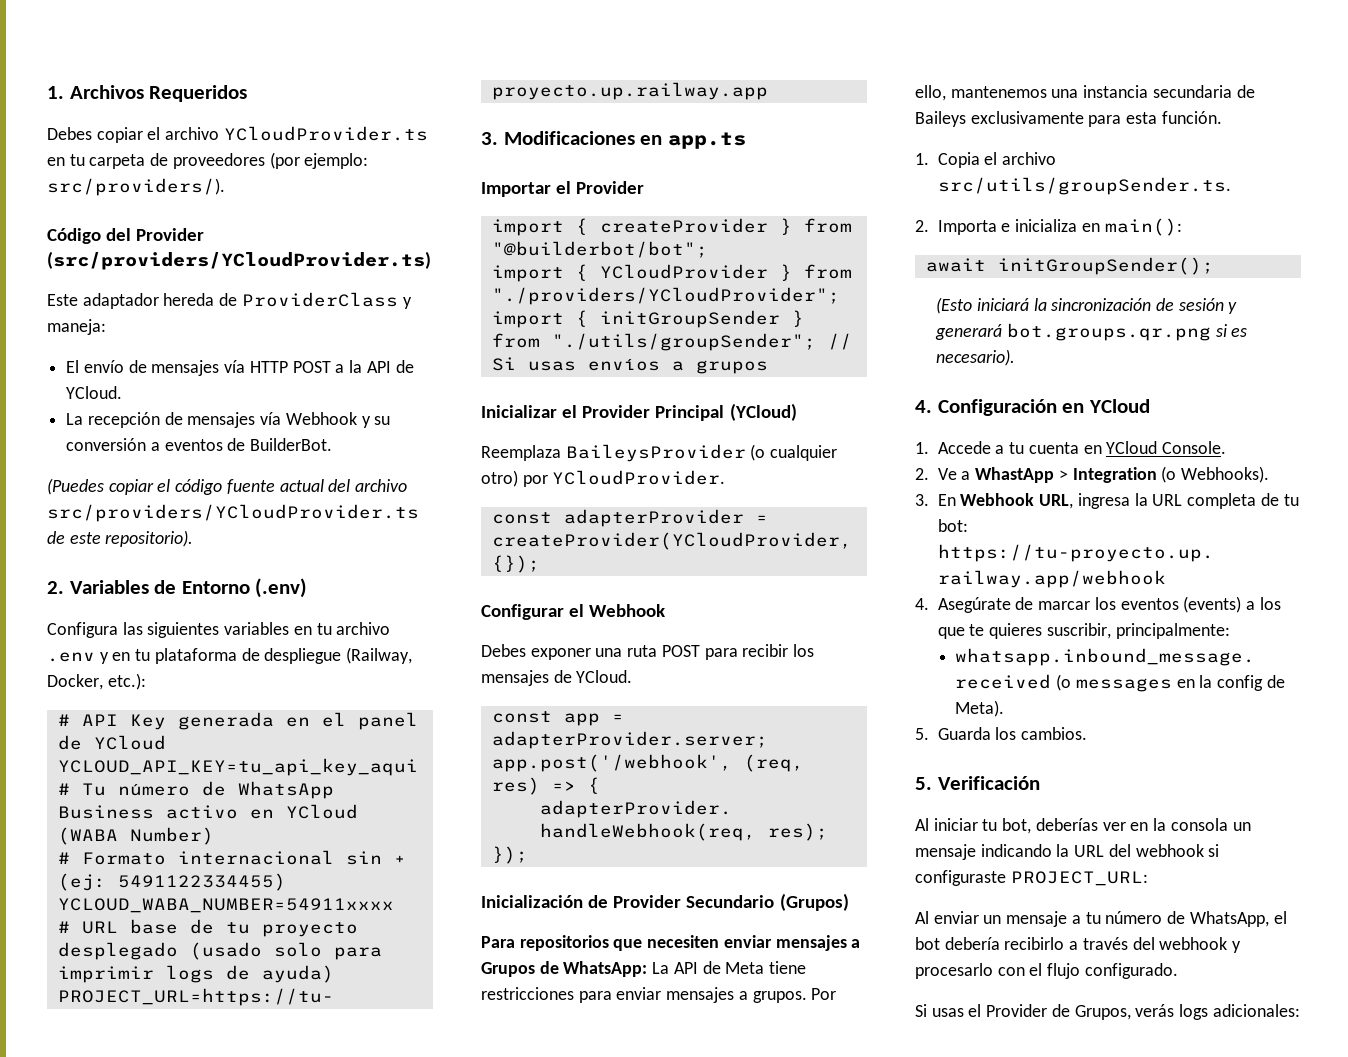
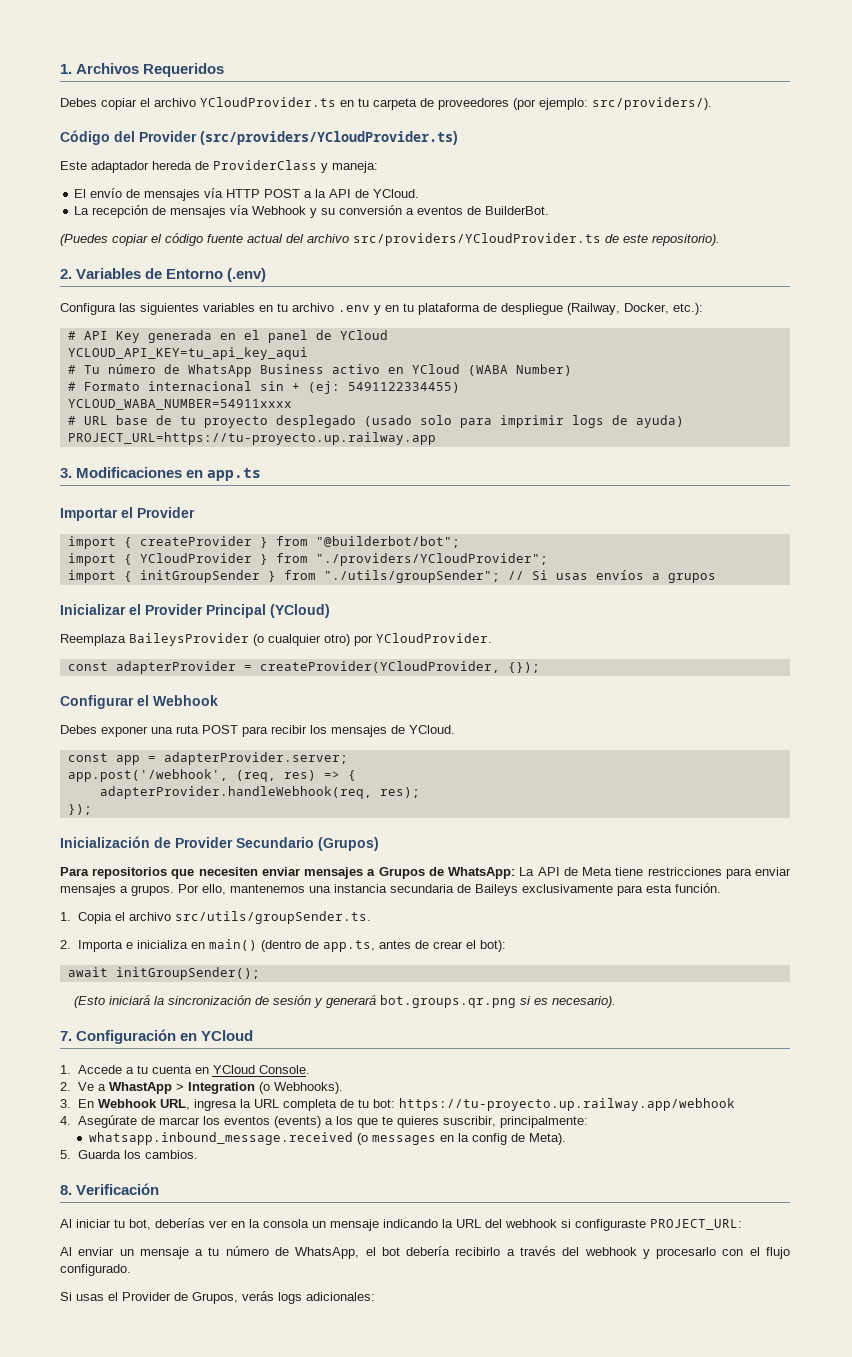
- 2. Importa e inicializa en main():
+ 2. Importa e inicializa en main() (dentro de app.ts, antes de crear el bot):
- 4. Configuración en YCloud
+ 7. Configuración en YCloud
- 5. Verificación
+ 8. Verificación

